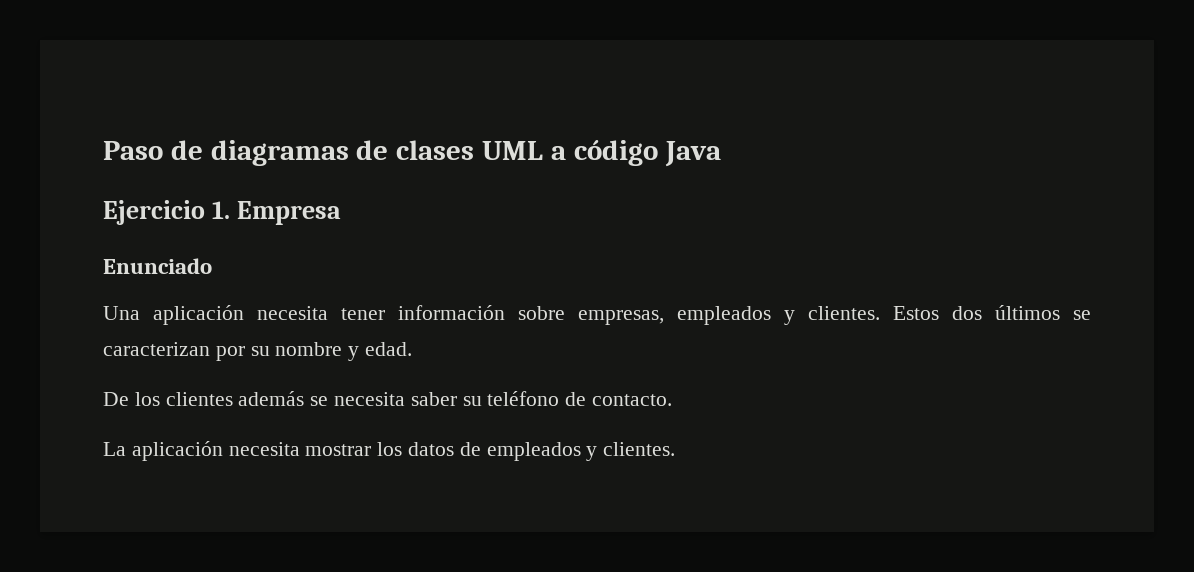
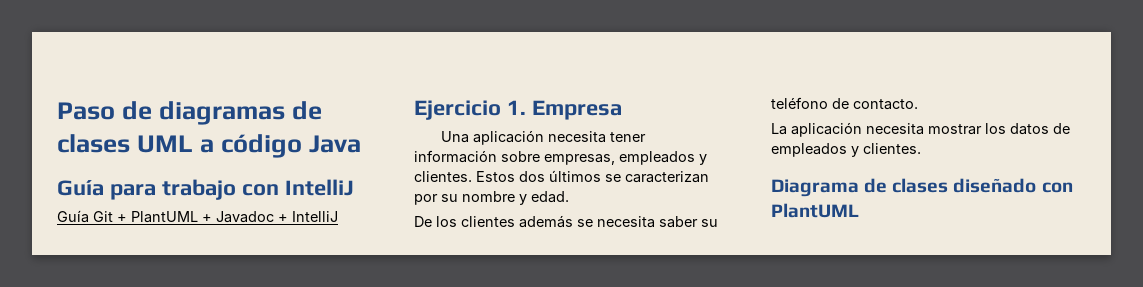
+ Guía para trabajo con IntelliJ
+ Guía Git + PlantUML + Javadoc + IntelliJ
- Enunciado
+ Diagrama de clases diseñado con PlantUML

